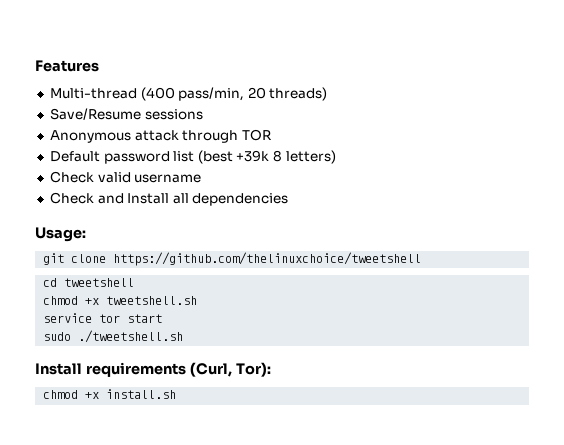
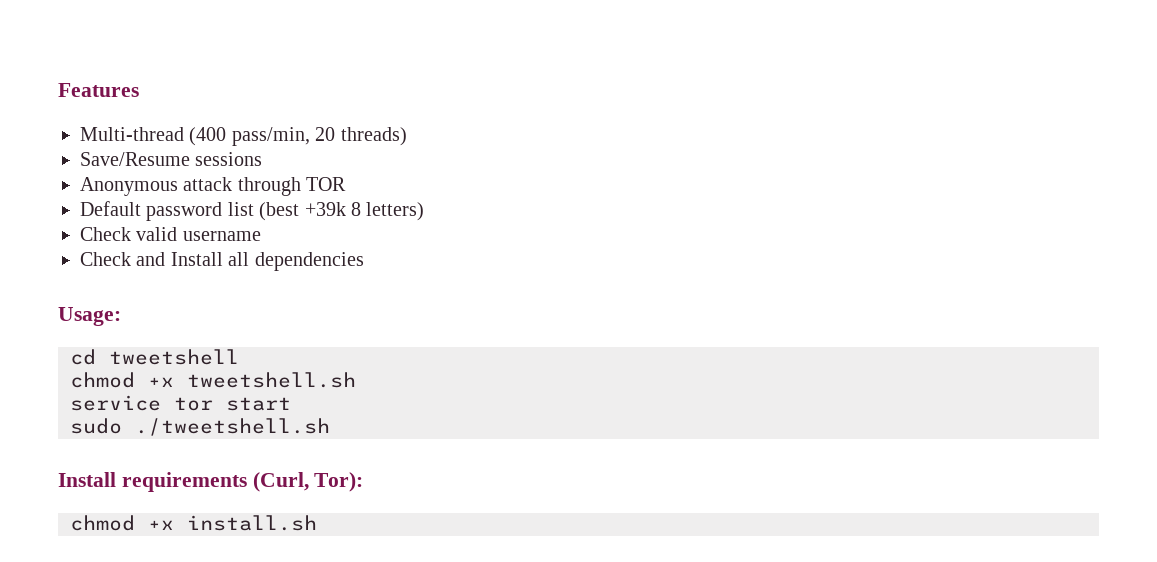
- git clone https://github.com/thelinuxchoice/tweetshell

